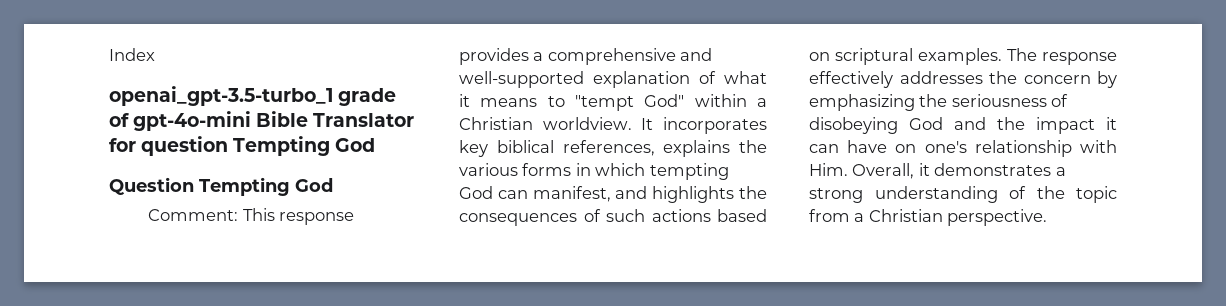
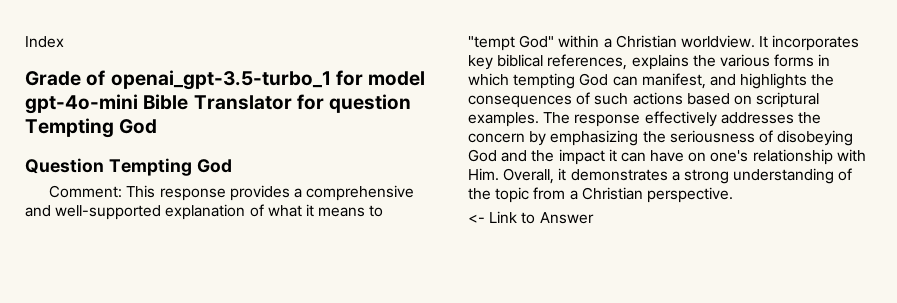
- openai_gpt-3.5-turbo_1 grade of gpt-4o-mini Bible Translator for question Tempting God
+ Grade of openai_gpt-3.5-turbo_1 for model gpt-4o-mini Bible Translator for question Tempting God
+ <- Link to Answer

